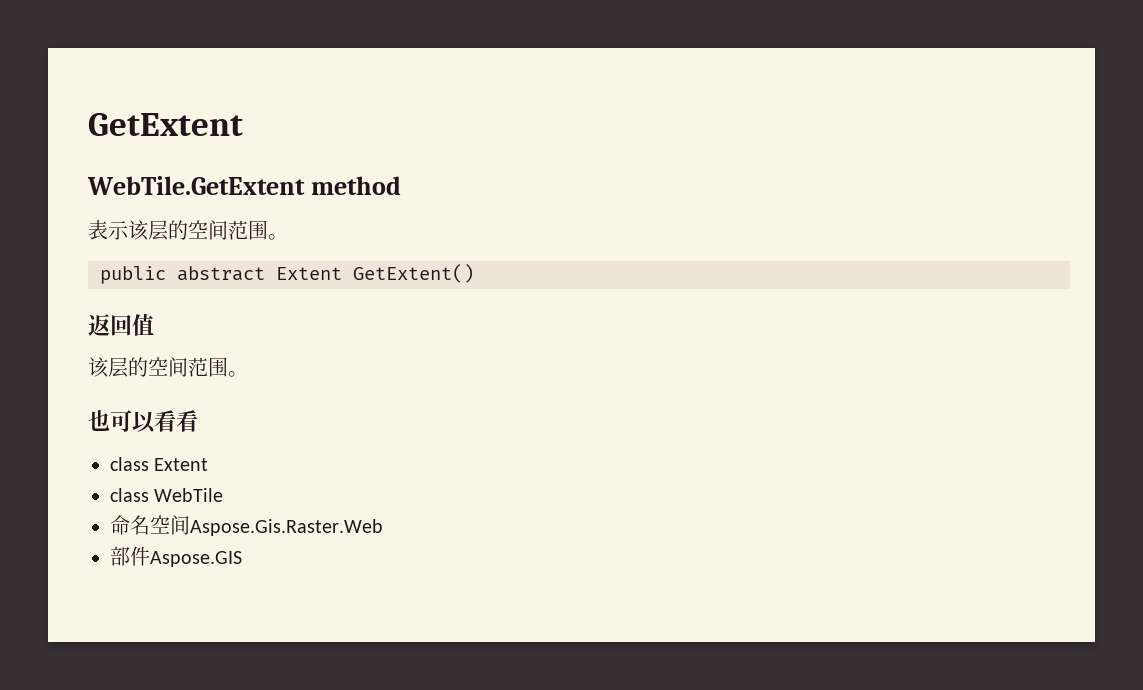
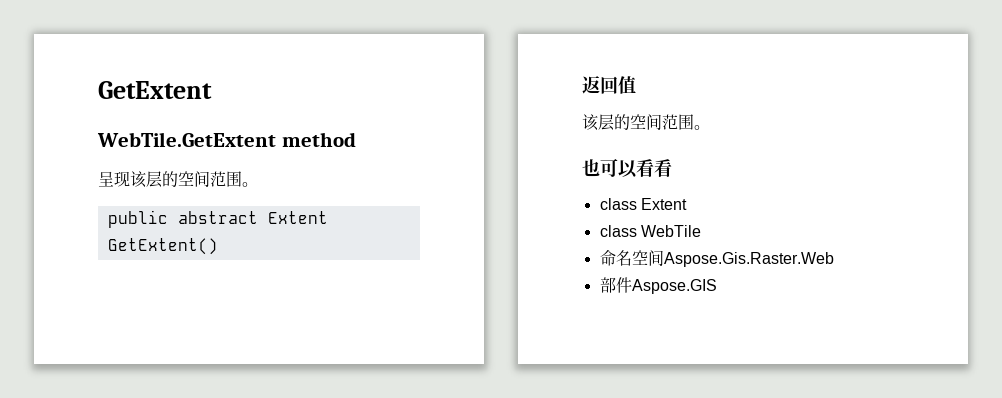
- 表示该层的空间范围。
+ 呈现该层的空间范围。

